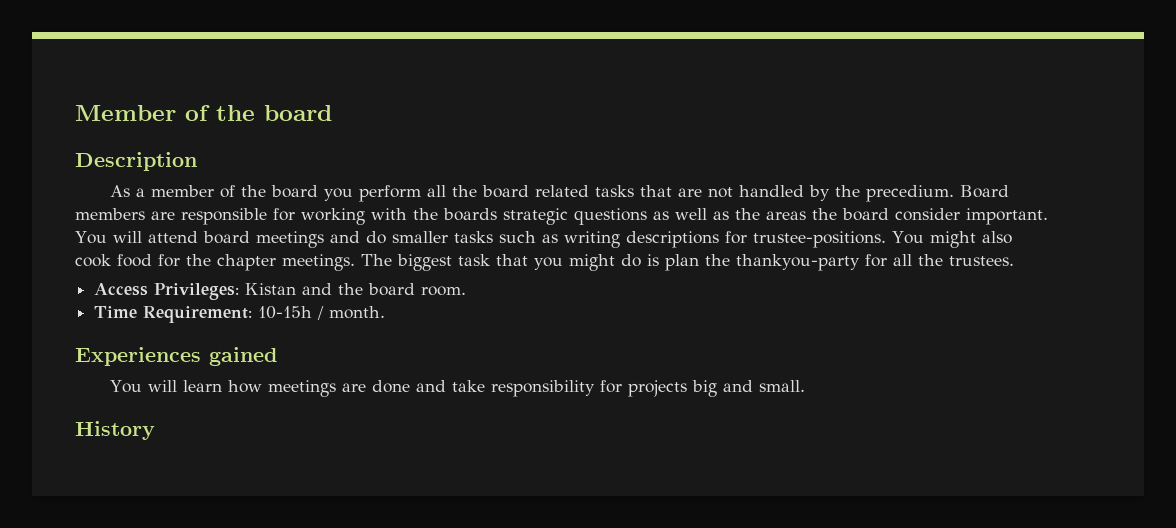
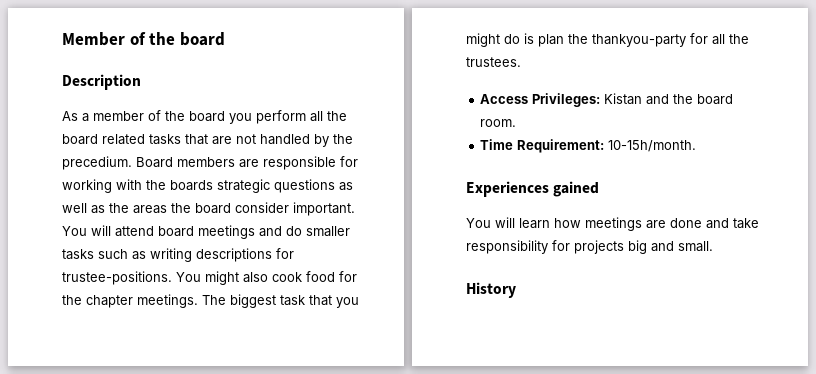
- Time Requirement: 10-15h / month.
+ Time Requirement: 10-15h/month.

